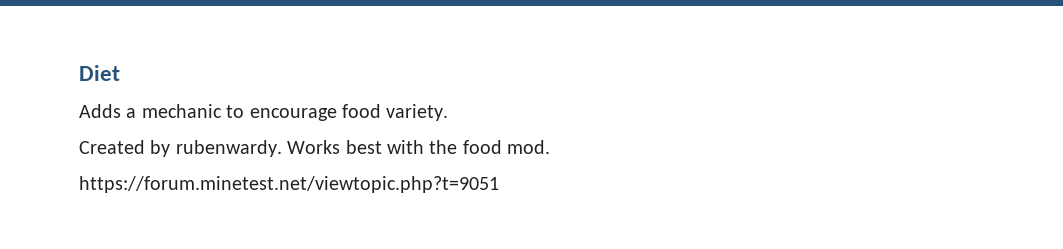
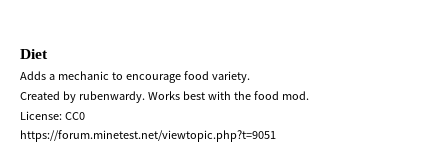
+ License: CC0

